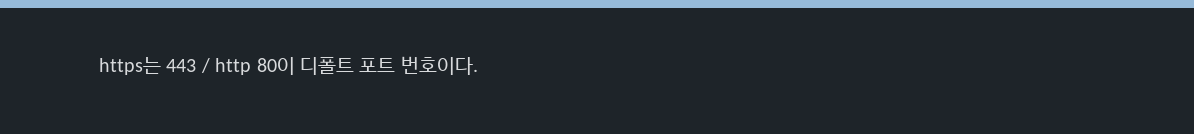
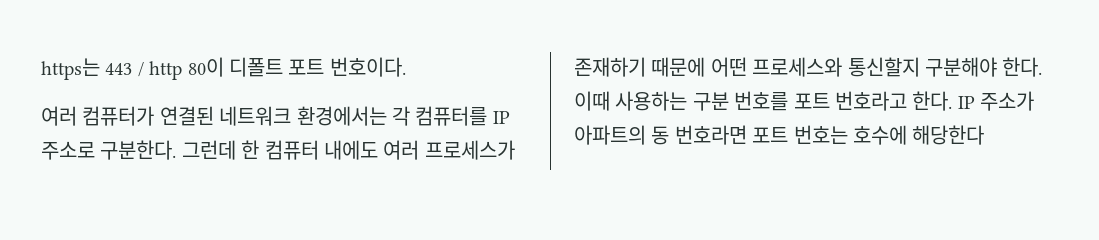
+ 여러 컴퓨터가 연결된 네트워크 환경에서는 각 컴퓨터를 IP 주소로 구분한다. 그런데 한 컴퓨터 내에도 여러 프로세스가 존재하기 때문에 어떤 프로세스와 통신할지 구분해야 한다. 이때 사용하는 구분 번호를 포트 번호라고 한다. IP 주소가 아파트의 동 번호라면 포트 번호는 호수에 해당한다

